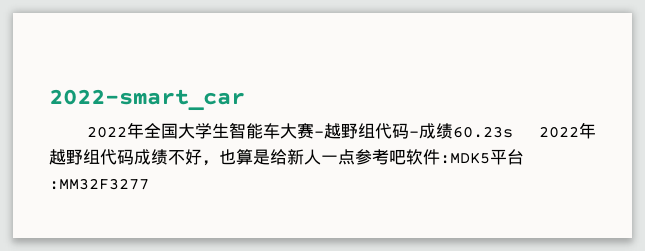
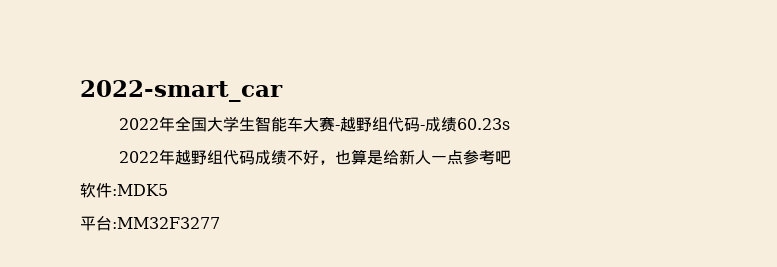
- 2022年全国大学生智能车大赛-越野组代码-成绩60.23s 2022年越野组代码成绩不好，也算是给新人一点参考吧软件:MDK5平台:MM32F3277
+ 2022年全国大学生智能车大赛-越野组代码-成绩60.23s
+ 2022年越野组代码成绩不好，也算是给新人一点参考吧
+ 软件:MDK5
+ 平台:MM32F3277

